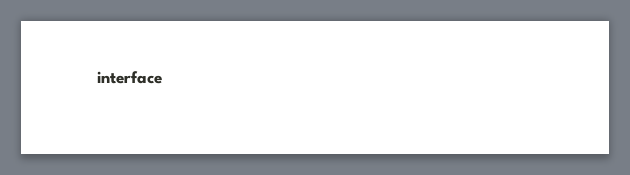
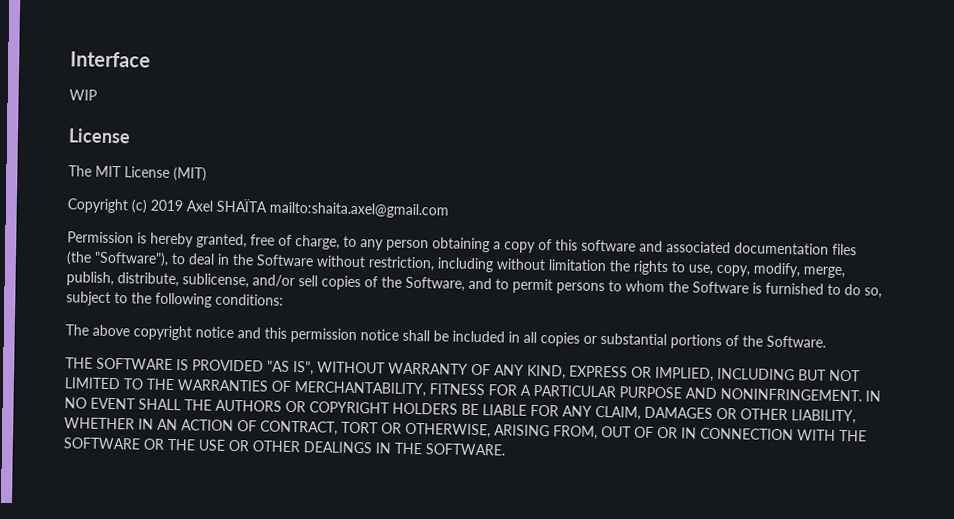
- interface
+ Interface
+ WIP
+ License
+ The MIT License (MIT)
+ Copyright (c) 2019 Axel SHAÏTA mailto:shaita.axel@gmail.com
+ Permission is hereby granted, free of charge, to any person obtaining a copy of this software and associated documentation files (the "Software"), to deal in the Software without restriction, including without limitation the rights to use, copy, modify, merge, publish, distribute, sublicense, and/or sell copies of the Software, and to permit persons to whom the Software is furnished to do so, subject to the following conditions:
+ The above copyright notice and this permission notice shall be included in all copies or substantial portions of the Software.
+ THE SOFTWARE IS PROVIDED "AS IS", WITHOUT WARRANTY OF ANY KIND, EXPRESS OR IMPLIED, INCLUDING BUT NOT LIMITED TO THE WARRANTIES OF MERCHANTABILITY, FITNESS FOR A PARTICULAR PURPOSE AND NONINFRINGEMENT. IN NO EVENT SHALL THE AUTHORS OR COPYRIGHT HOLDERS BE LIABLE FOR ANY CLAIM, DAMAGES OR OTHER LIABILITY, WHETHER IN AN ACTION OF CONTRACT, TORT OR OTHERWISE, ARISING FROM, OUT OF OR IN CONNECTION WITH THE SOFTWARE OR THE USE OR OTHER DEALINGS IN THE SOFTWARE.

